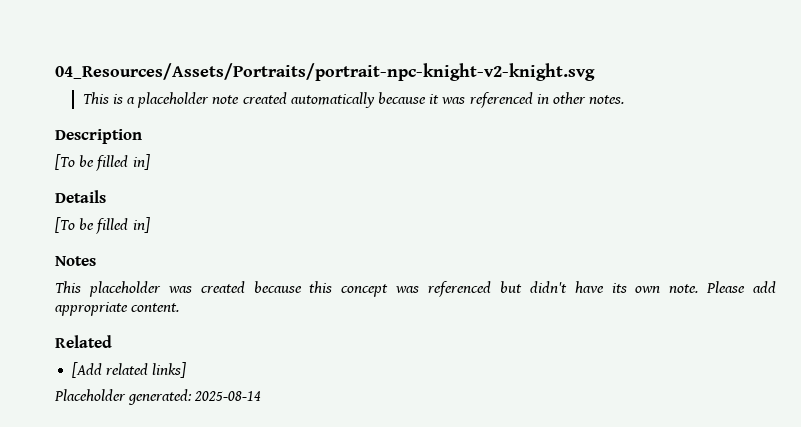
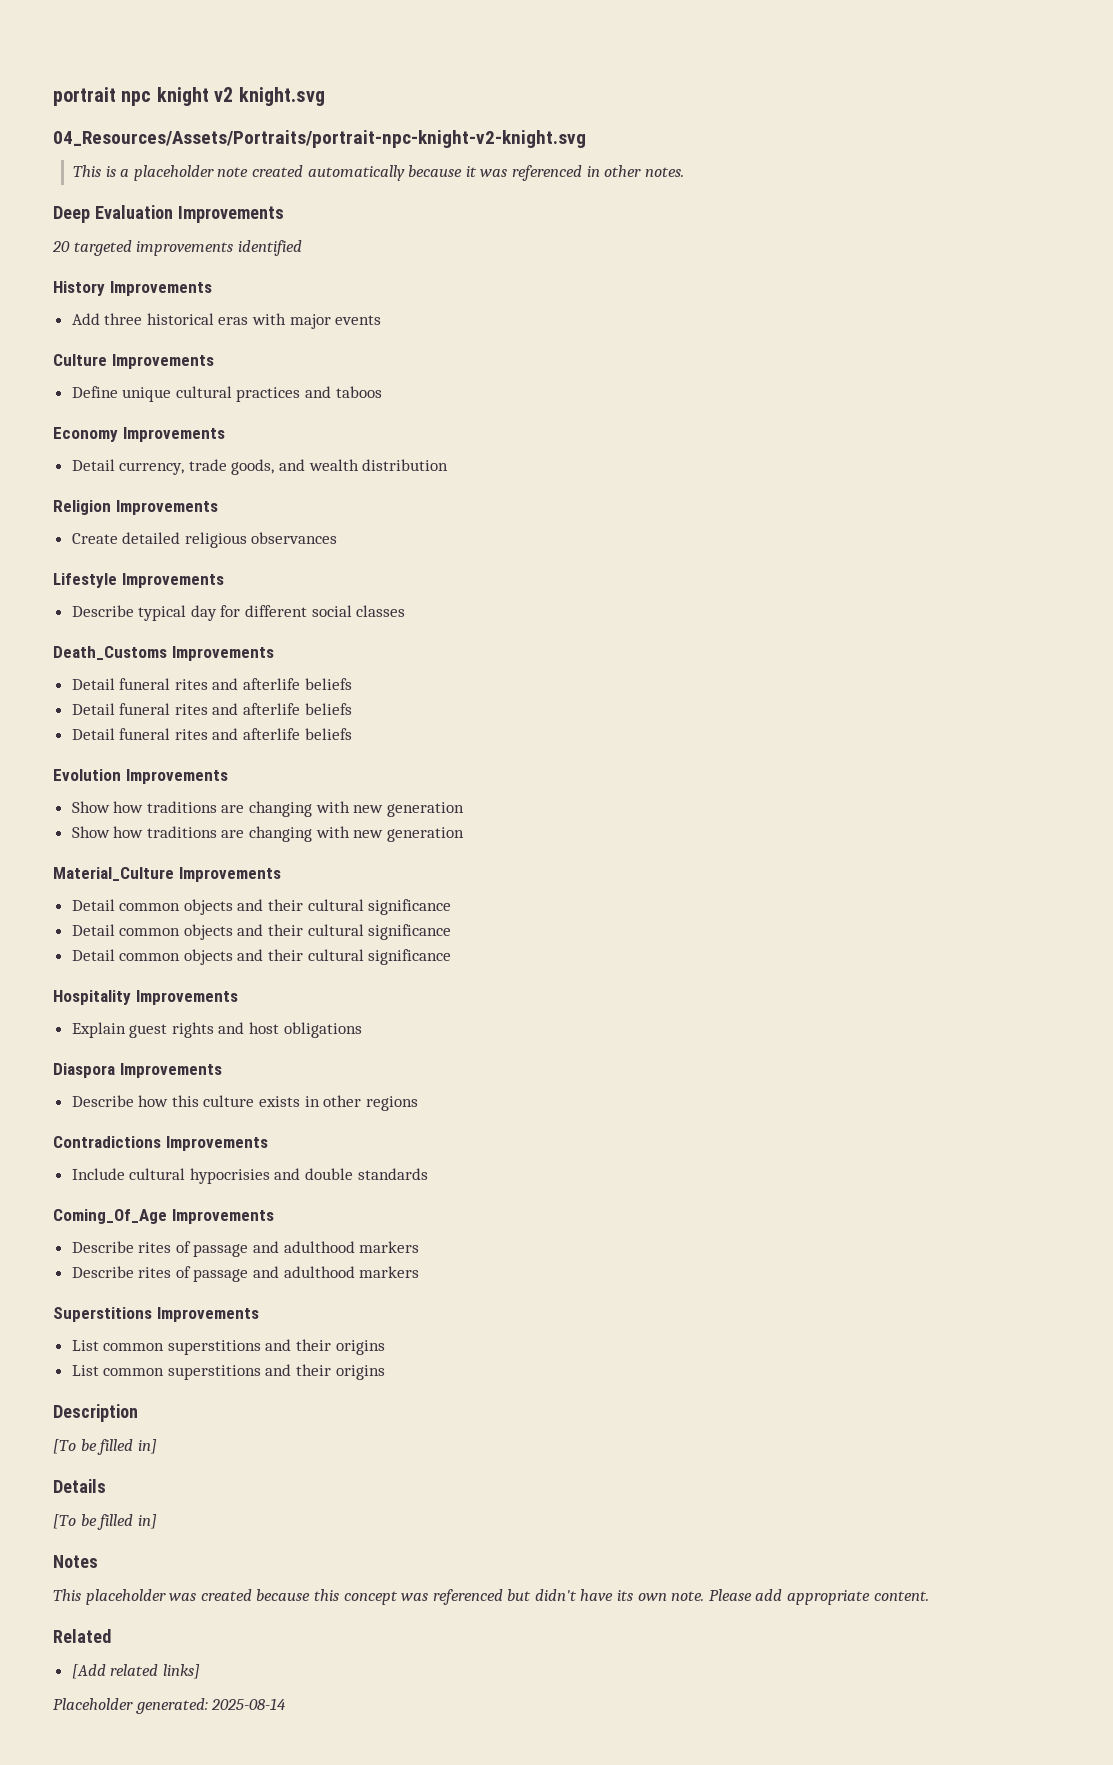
+ portrait npc knight v2 knight.svg
+ Deep Evaluation Improvements
+ 20 targeted improvements identified
+ History Improvements
+ Add three historical eras with major events
+ Culture Improvements
+ Define unique cultural practices and taboos
+ Economy Improvements
+ Detail currency, trade goods, and wealth distribution
+ Religion Improvements
+ Create detailed religious observances
+ Lifestyle Improvements
+ Describe typical day for different social classes
+ Death_Customs Improvements
+ Detail funeral rites and afterlife beliefs
+ Detail funeral rites and afterlife beliefs
+ Detail funeral rites and afterlife beliefs
+ Evolution Improvements
+ Show how traditions are changing with new generation
+ Show how traditions are changing with new generation
+ Material_Culture Improvements
+ Detail common objects and their cultural significance
+ Detail common objects and their cultural significance
+ Detail common objects and their cultural significance
+ Hospitality Improvements
+ Explain guest rights and host obligations
+ Diaspora Improvements
+ Describe how this culture exists in other regions
+ Contradictions Improvements
+ Include cultural hypocrisies and double standards
+ Coming_Of_Age Improvements
+ Describe rites of passage and adulthood markers
+ Describe rites of passage and adulthood markers
+ Superstitions Improvements
+ List common superstitions and their origins
+ List common superstitions and their origins

